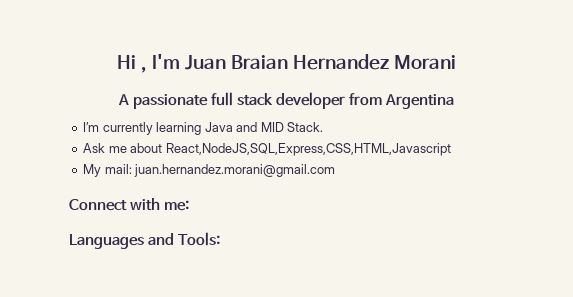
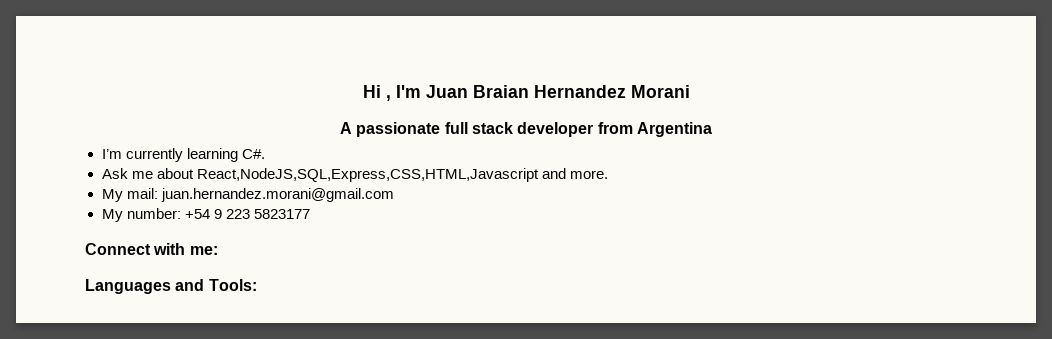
- I’m currently learning Java and MID Stack.
+ I’m currently learning C#.
- Ask me about React,NodeJS,SQL,Express,CSS,HTML,Javascript
+ Ask me about React,NodeJS,SQL,Express,CSS,HTML,Javascript and more.
+ My number: +54 9 223 5823177

